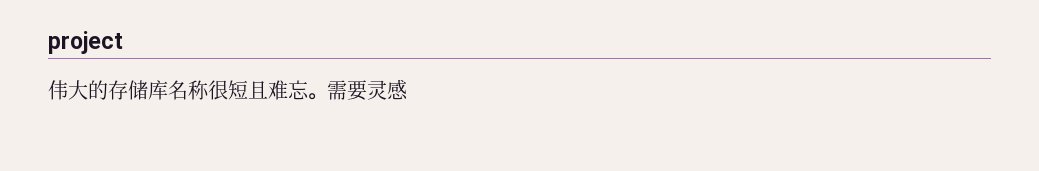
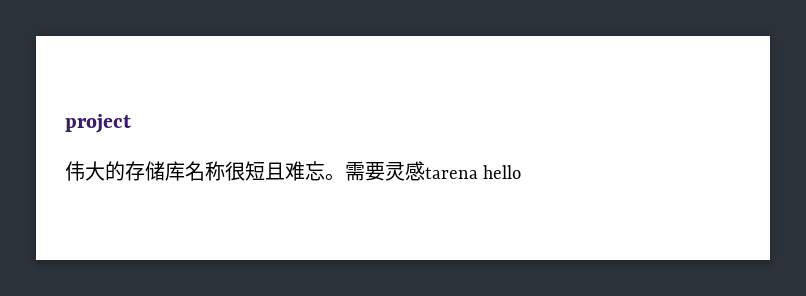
- 需要灵感
+ 需要灵感tarena hello

